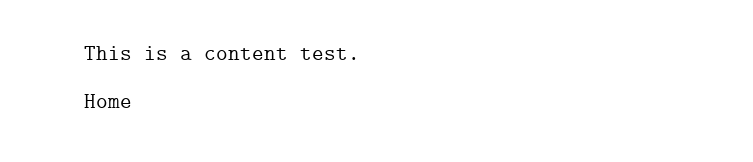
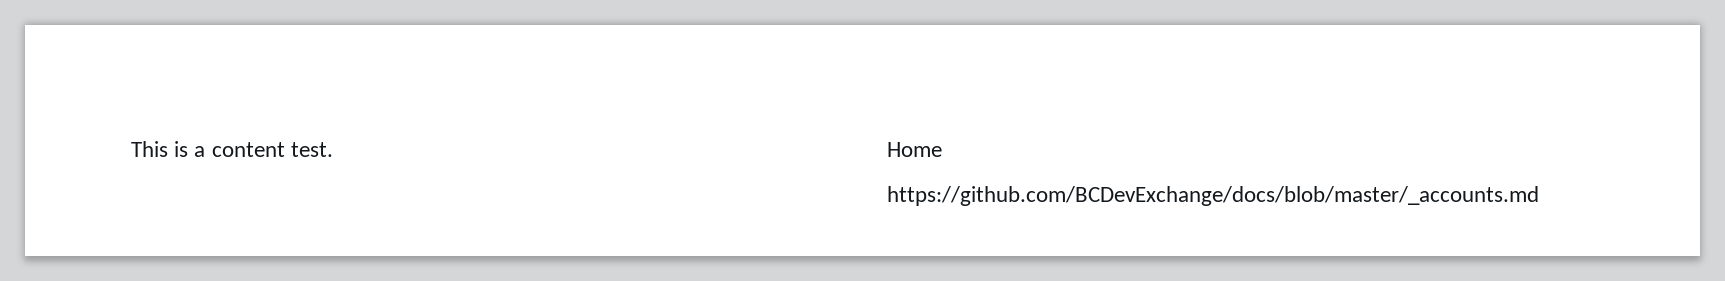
+ https://github.com/BCDevExchange/docs/blob/master/_accounts.md

